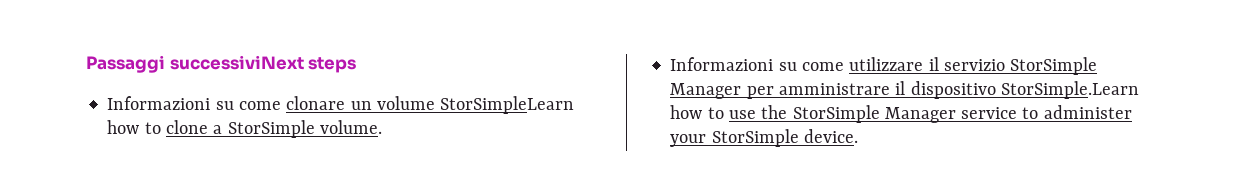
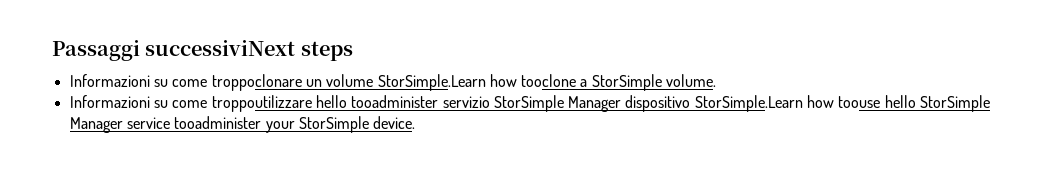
- Informazioni su come clonare un volume StorSimpleLearn how to clone a StorSimple volume.
+ Informazioni su come troppoclonare un volume StorSimple.Learn how tooclone a StorSimple volume.
- Informazioni su come utilizzare il servizio StorSimple Manager per amministrare il dispositivo StorSimple.Learn how to use the StorSimple Manager service to administer your StorSimple device.
+ Informazioni su come troppoutilizzare hello tooadminister servizio StorSimple Manager dispositivo StorSimple.Learn how toouse hello StorSimple Manager service tooadminister your StorSimple device.

